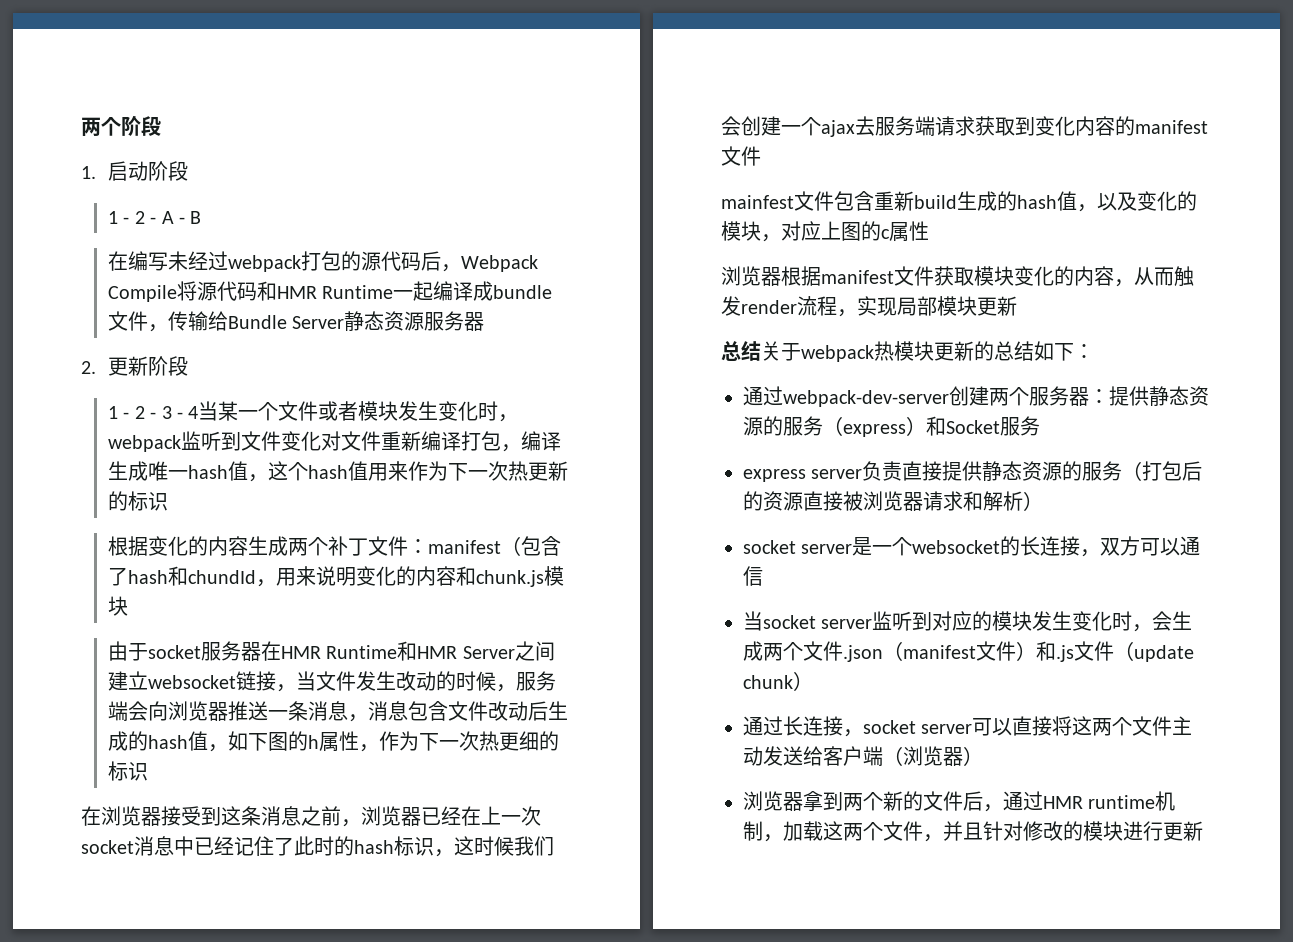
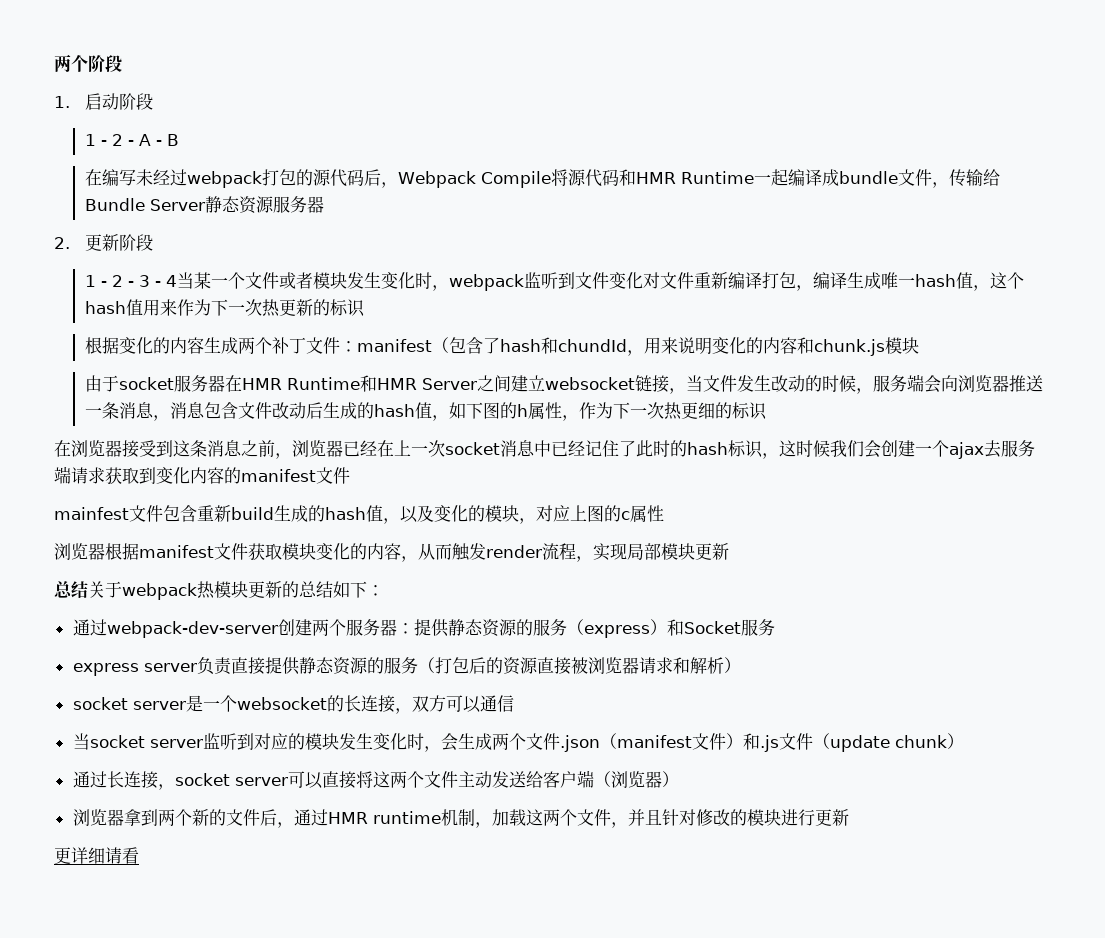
+ 更详细请看

